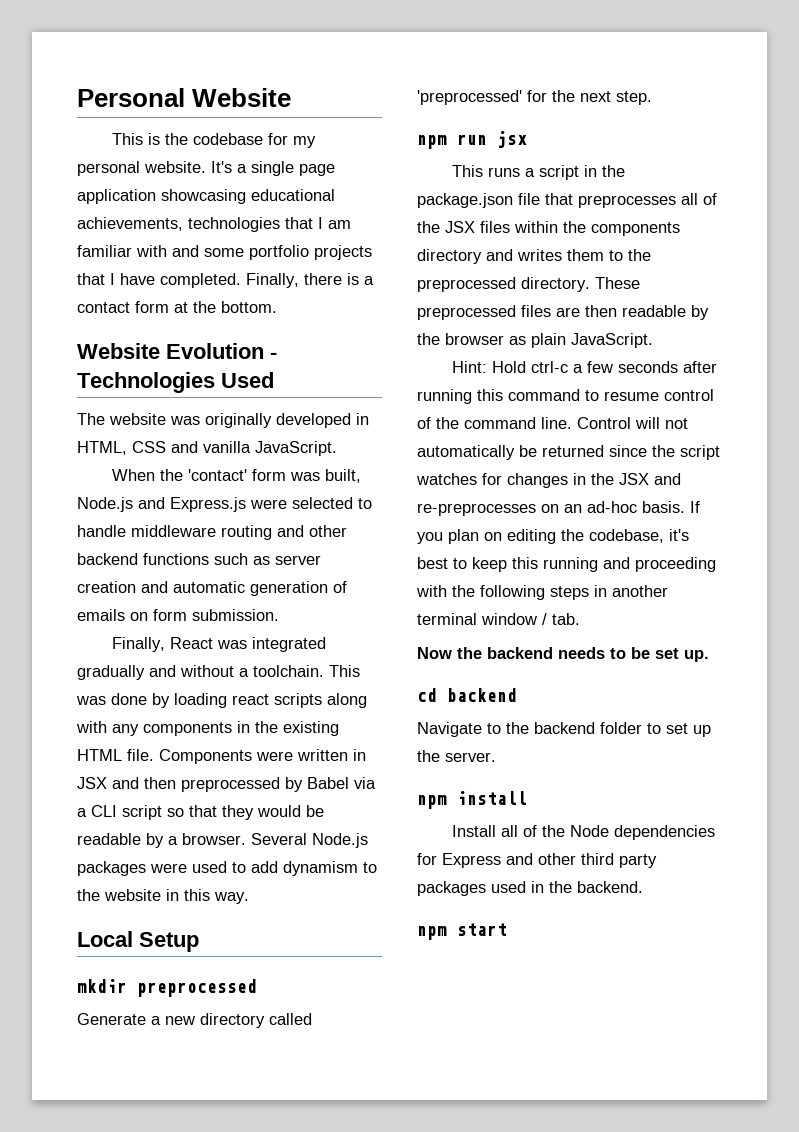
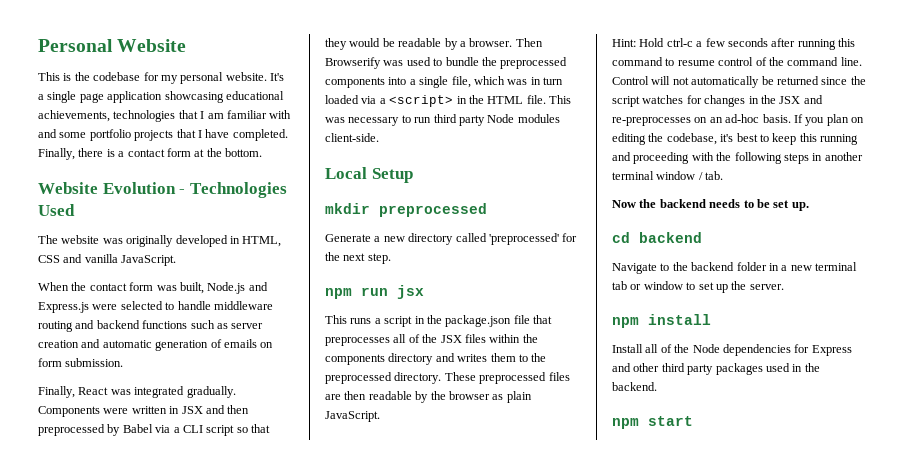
- When the 'contact' form was built, Node.js and Express.js were selected to handle middleware routing and other backend functions such as server creation and automatic generation of emails on form submission.
+ When the contact form was built, Node.js and Express.js were selected to handle middleware routing and backend functions such as server creation and automatic generation of emails on form submission.
- Finally, React was integrated gradually and without a toolchain. This was done by loading react scripts along with any components in the existing HTML file.
+ Finally, React was integrated gradually.
- Several Node.js packages were used to add dynamism to the website in this way.
+ Then Browserify was used to bundle the preprocessed components into a single file, which was in turn loaded via a <script> in the HTML file. This was necessary to run third party Node modules client-side.
- Navigate to the backend folder to set up the server.
+ Navigate to the backend folder in a new terminal tab or window to set up the server.

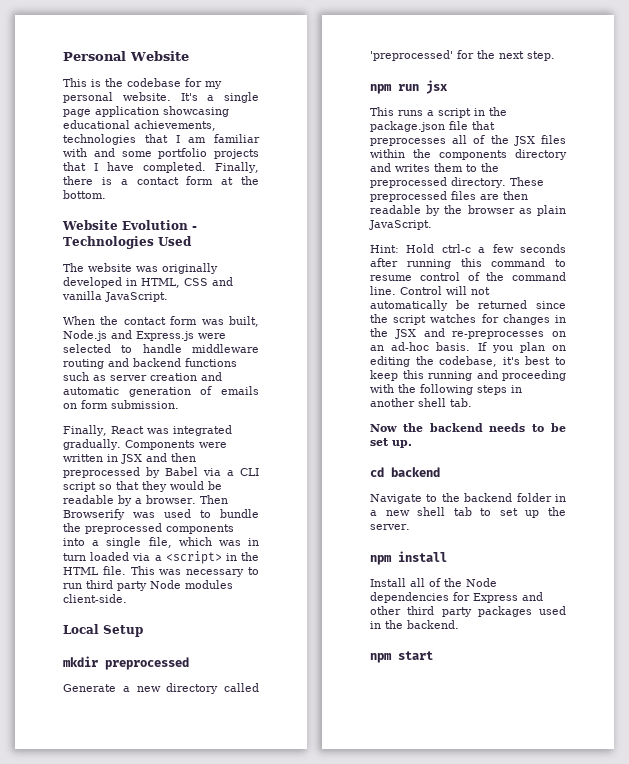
- If you plan on editing the codebase, it's best to keep this running and proceeding with the following steps in another terminal window / tab.
+ If you plan on editing the codebase, it's best to keep this running and proceeding with the following steps in another shell tab.
- Navigate to the backend folder in a new terminal tab or window to set up the server.
+ Navigate to the backend folder in a new shell tab to set up the server.

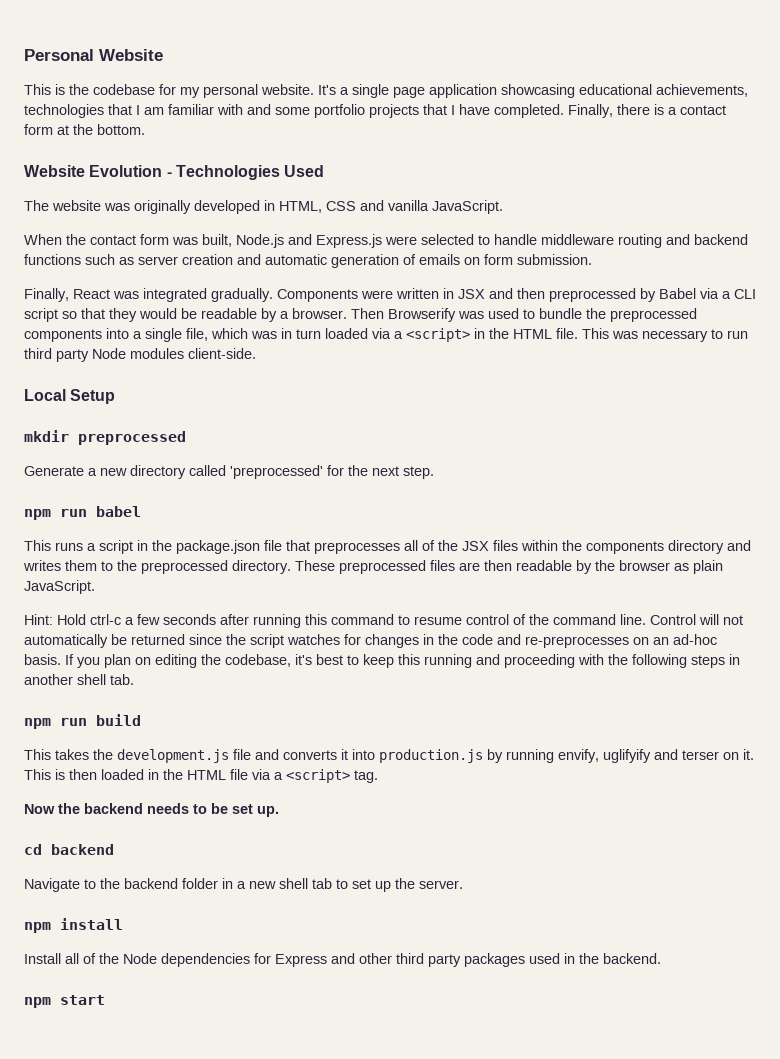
- npm run jsx
+ npm run babel
- Control will not automatically be returned since the script watches for changes in the JSX and re-preprocesses on an ad-hoc basis.
+ Control will not automatically be returned since the script watches for changes in the code and re-preprocesses on an ad-hoc basis.
+ npm run build
+ This takes the development.js file and converts it into production.js by running envify, uglifyify and terser on it. This is then loaded in the HTML file via a <script> tag.

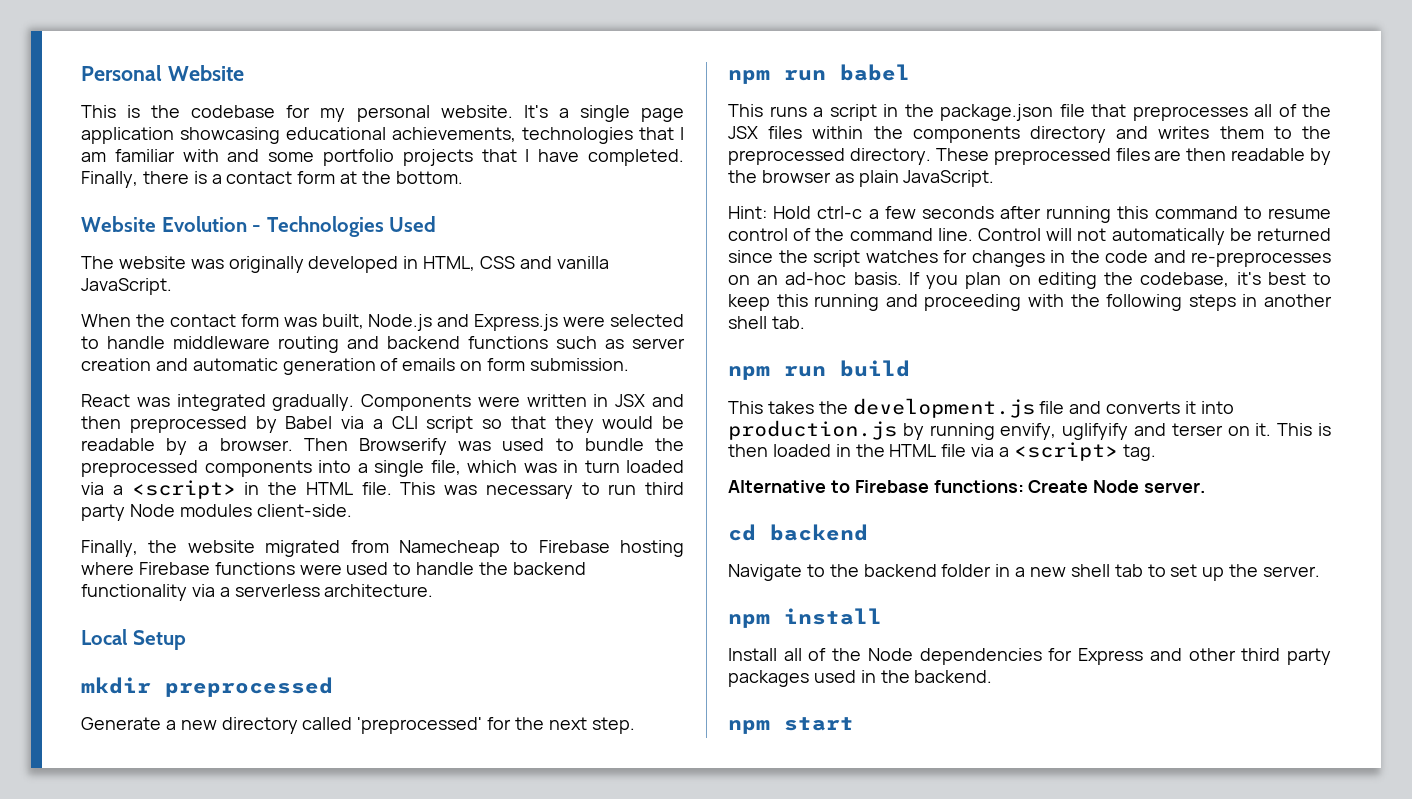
- Finally, React was integrated gradually.
+ React was integrated gradually.
+ Finally, the website migrated from Namecheap to Firebase hosting where Firebase functions were used to handle the backend functionality via a serverless architecture.
- Now the backend needs to be set up.
+ Alternative to Firebase functions: Create Node server.

